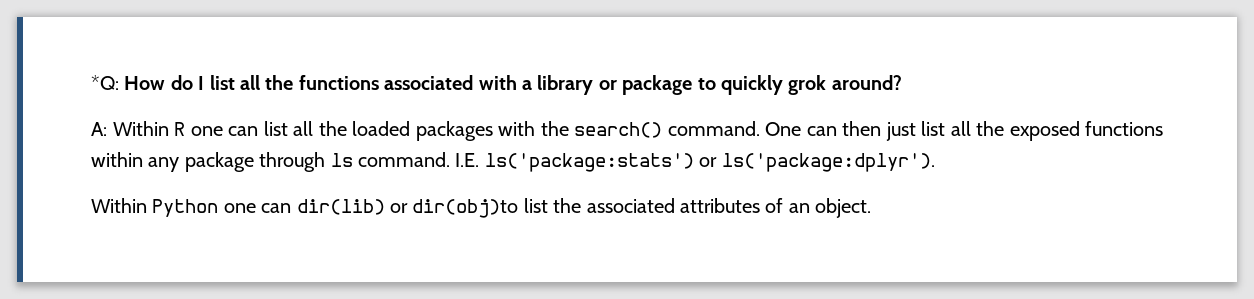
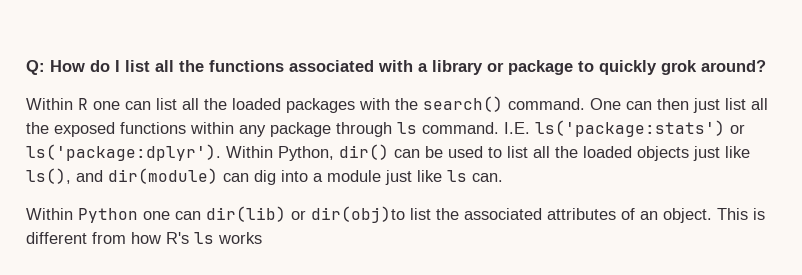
- *Q: How do I list all the functions associated with a library or package to quickly grok around?
+ Q: How do I list all the functions associated with a library or package to quickly grok around?
- A: Within R one can list all the loaded packages with the search() command.
+ Within R one can list all the loaded packages with the search() command.
+ Within Python, dir() can be used to list all the loaded objects just like ls(), and dir(module) can dig into a module just like ls can.
+ This is different from how R's ls works

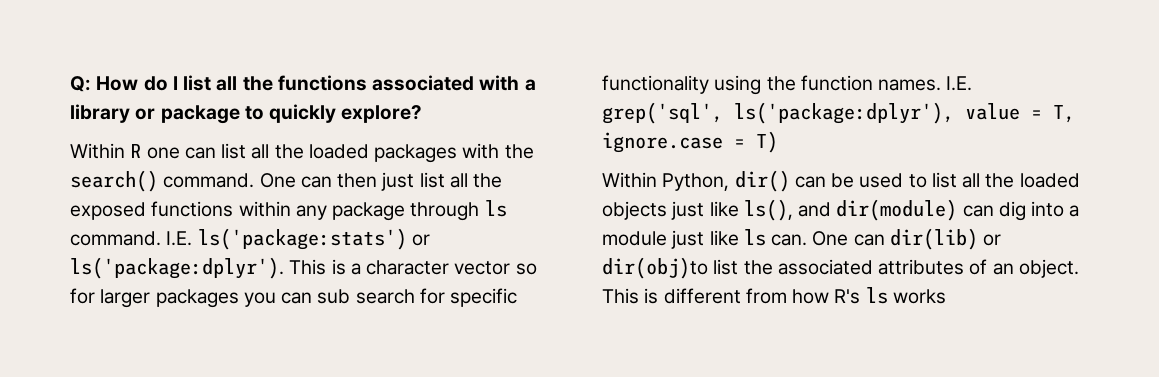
- Q: How do I list all the functions associated with a library or package to quickly grok around?
+ Q: How do I list all the functions associated with a library or package to quickly explore?
- I.E. ls('package:stats') or ls('package:dplyr'). Within Python, dir() can be used to list all the loaded objects just like ls(), and dir(module) can dig into a module just like ls can.
- Within Python one can dir(lib) or dir(obj)to list the associated attributes of an object.
+ I.E. ls('package:stats') or ls('package:dplyr'). This is a character vector so for larger packages you can sub search for specific functionality using the function names. I.E. grep('sql', ls('package:dplyr'), value = T, ignore.case = T)
+ Within Python, dir() can be used to list all the loaded objects just like ls(), and dir(module) can dig into a module just like ls can. One can dir(lib) or dir(obj)to list the associated attributes of an object.

